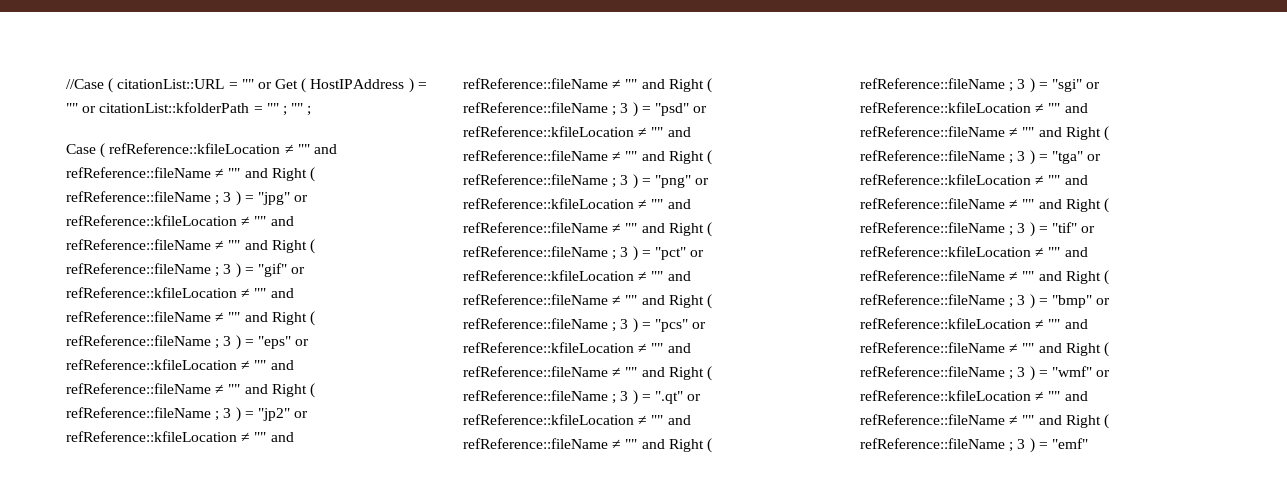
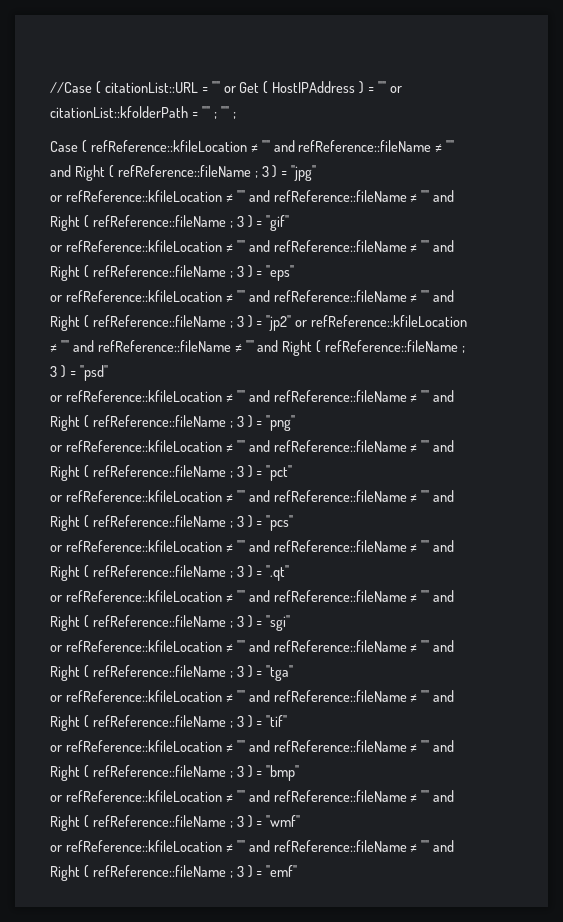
- 3 ) = "jpg" or refReference::kfileLocation ≠ "" and refReference::fileName ≠ "" and Right ( refReference::fileName ;
+ 3 ) = "jpg"
+ or refReference::kfileLocation ≠ "" and refReference::fileName ≠ "" and Right ( refReference::fileName ;
- 3 ) = "gif" or refReference::kfileLocation ≠ "" and refReference::fileName ≠ "" and Right ( refReference::fileName ;
+ 3 ) = "gif"
+ or refReference::kfileLocation ≠ "" and refReference::fileName ≠ "" and Right ( refReference::fileName ;
- 3 ) = "eps" or refReference::kfileLocation ≠ "" and refReference::fileName ≠ "" and Right ( refReference::fileName ;
+ 3 ) = "eps"
+ or refReference::kfileLocation ≠ "" and refReference::fileName ≠ "" and Right ( refReference::fileName ;
- 3 ) = "psd" or refReference::kfileLocation ≠ "" and refReference::fileName ≠ "" and Right ( refReference::fileName ;
+ 3 ) = "psd"
+ or refReference::kfileLocation ≠ "" and refReference::fileName ≠ "" and Right ( refReference::fileName ;
- 3 ) = "png" or refReference::kfileLocation ≠ "" and refReference::fileName ≠ "" and Right ( refReference::fileName ;
+ 3 ) = "png"
+ or refReference::kfileLocation ≠ "" and refReference::fileName ≠ "" and Right ( refReference::fileName ;
- 3 ) = "pct" or refReference::kfileLocation ≠ "" and refReference::fileName ≠ "" and Right ( refReference::fileName ;
+ 3 ) = "pct"
+ or refReference::kfileLocation ≠ "" and refReference::fileName ≠ "" and Right ( refReference::fileName ;
- 3 ) = "pcs" or refReference::kfileLocation ≠ "" and refReference::fileName ≠ "" and Right ( refReference::fileName ;
+ 3 ) = "pcs"
+ or refReference::kfileLocation ≠ "" and refReference::fileName ≠ "" and Right ( refReference::fileName ;
- 3 ) = ".qt" or refReference::kfileLocation ≠ "" and refReference::fileName ≠ "" and Right ( refReference::fileName ;
+ 3 ) = ".qt"
+ or refReference::kfileLocation ≠ "" and refReference::fileName ≠ "" and Right ( refReference::fileName ;
- 3 ) = "sgi" or refReference::kfileLocation ≠ "" and refReference::fileName ≠ "" and Right ( refReference::fileName ;
+ 3 ) = "sgi"
+ or refReference::kfileLocation ≠ "" and refReference::fileName ≠ "" and Right ( refReference::fileName ;
- 3 ) = "tga" or refReference::kfileLocation ≠ "" and refReference::fileName ≠ "" and Right ( refReference::fileName ;
+ 3 ) = "tga"
+ or refReference::kfileLocation ≠ "" and refReference::fileName ≠ "" and Right ( refReference::fileName ;
- 3 ) = "tif" or refReference::kfileLocation ≠ "" and refReference::fileName ≠ "" and Right ( refReference::fileName ;
+ 3 ) = "tif"
+ or refReference::kfileLocation ≠ "" and refReference::fileName ≠ "" and Right ( refReference::fileName ;
- 3 ) = "bmp" or refReference::kfileLocation ≠ "" and refReference::fileName ≠ "" and Right ( refReference::fileName ;
+ 3 ) = "bmp"
+ or refReference::kfileLocation ≠ "" and refReference::fileName ≠ "" and Right ( refReference::fileName ;
- 3 ) = "wmf" or refReference::kfileLocation ≠ "" and refReference::fileName ≠ "" and Right ( refReference::fileName ;
+ 3 ) = "wmf"
+ or refReference::kfileLocation ≠ "" and refReference::fileName ≠ "" and Right ( refReference::fileName ;

